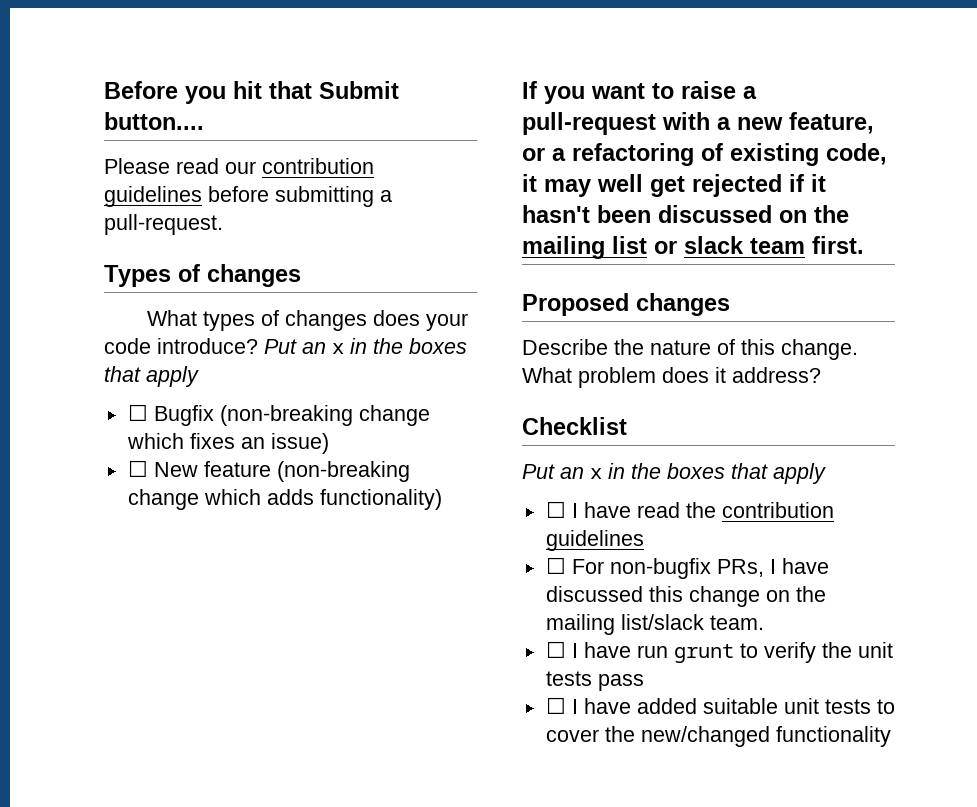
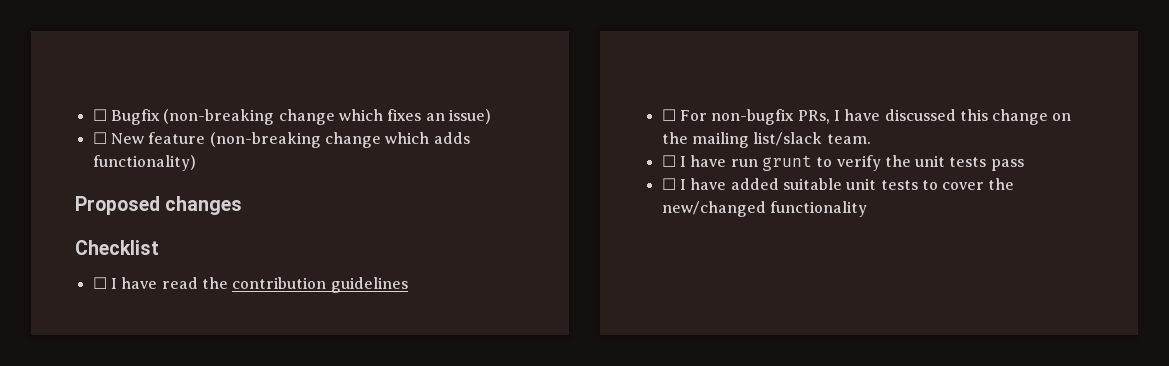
- Before you hit that Submit button....
- Please read our contribution guidelines before submitting a pull-request.
- Types of changes
- What types of changes does your code introduce? Put an x in the boxes that apply
- If you want to raise a pull-request with a new feature, or a refactoring of existing code, it may well get rejected if it hasn't been discussed on the mailing list or slack team first.
  Proposed changes
- Describe the nature of this change. What problem does it address?
  Checklist
- Put an x in the boxes that apply

